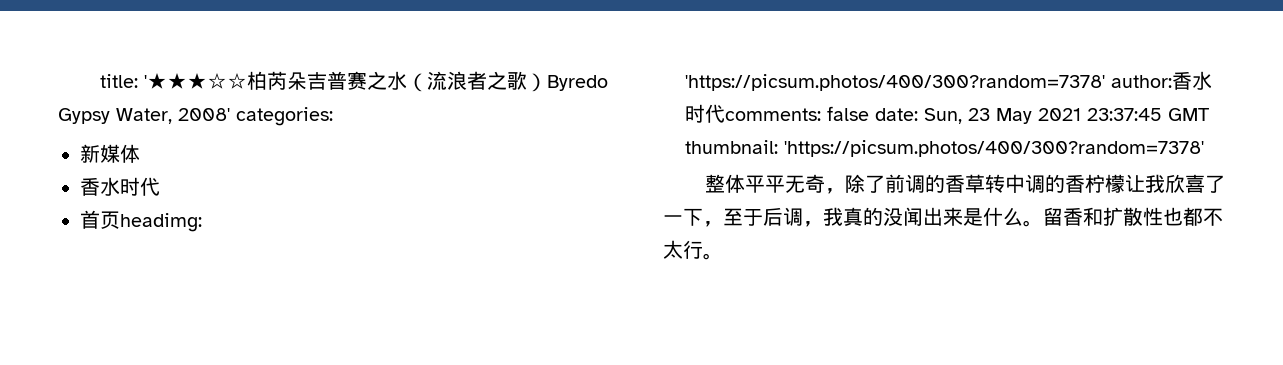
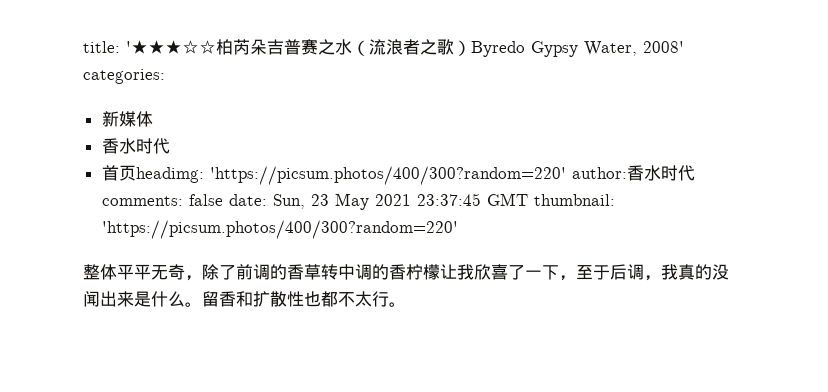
- 首页headimg: 'https://picsum.photos/400/300?random=7378' author:香水时代comments: false date: Sun, 23 May 2021 23:37:45 GMT thumbnail: 'https://picsum.photos/400/300?random=7378'
+ 首页headimg: 'https://picsum.photos/400/300?random=220' author:香水时代comments: false date: Sun, 23 May 2021 23:37:45 GMT thumbnail: 'https://picsum.photos/400/300?random=220'

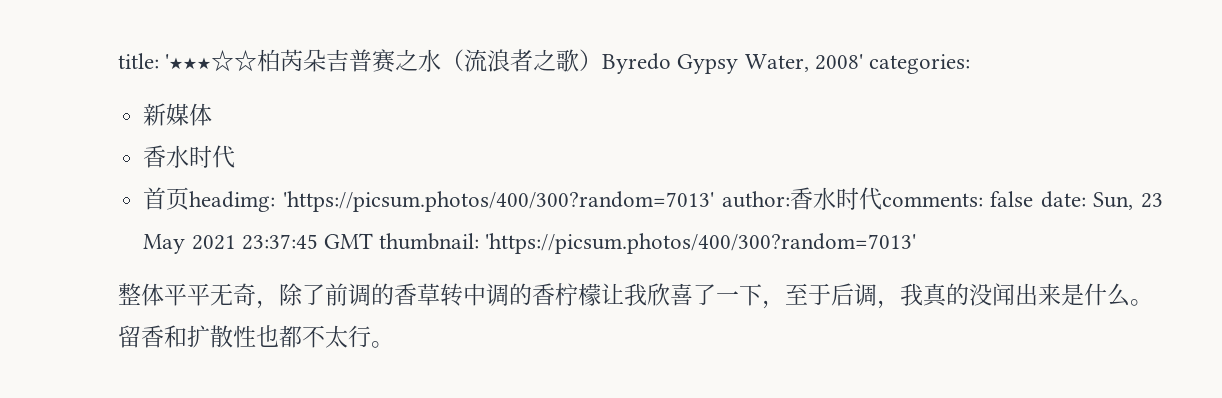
- 首页headimg: 'https://picsum.photos/400/300?random=220' author:香水时代comments: false date: Sun, 23 May 2021 23:37:45 GMT thumbnail: 'https://picsum.photos/400/300?random=220'
+ 首页headimg: 'https://picsum.photos/400/300?random=7013' author:香水时代comments: false date: Sun, 23 May 2021 23:37:45 GMT thumbnail: 'https://picsum.photos/400/300?random=7013'

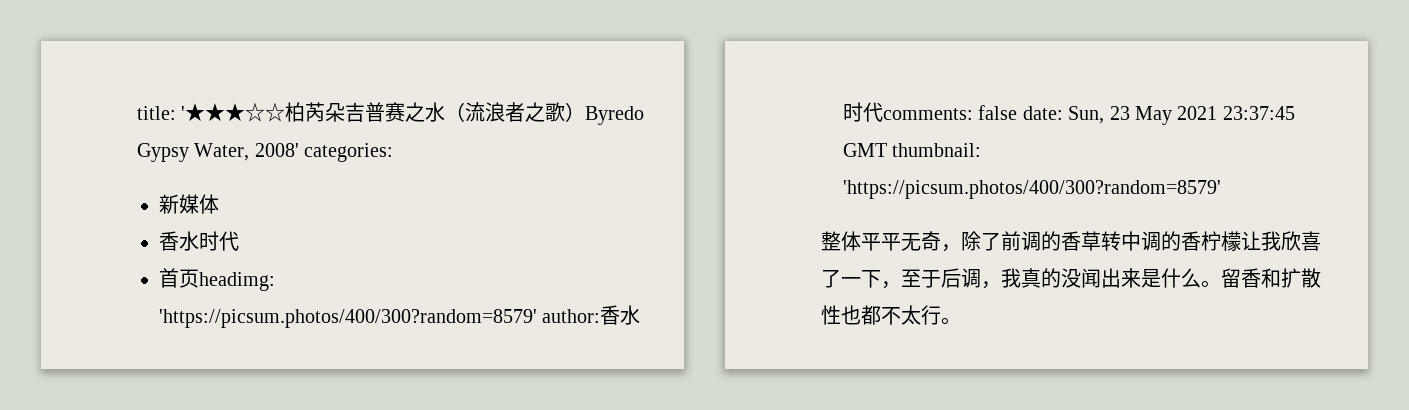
- 首页headimg: 'https://picsum.photos/400/300?random=7013' author:香水时代comments: false date: Sun, 23 May 2021 23:37:45 GMT thumbnail: 'https://picsum.photos/400/300?random=7013'
+ 首页headimg: 'https://picsum.photos/400/300?random=8579' author:香水时代comments: false date: Sun, 23 May 2021 23:37:45 GMT thumbnail: 'https://picsum.photos/400/300?random=8579'

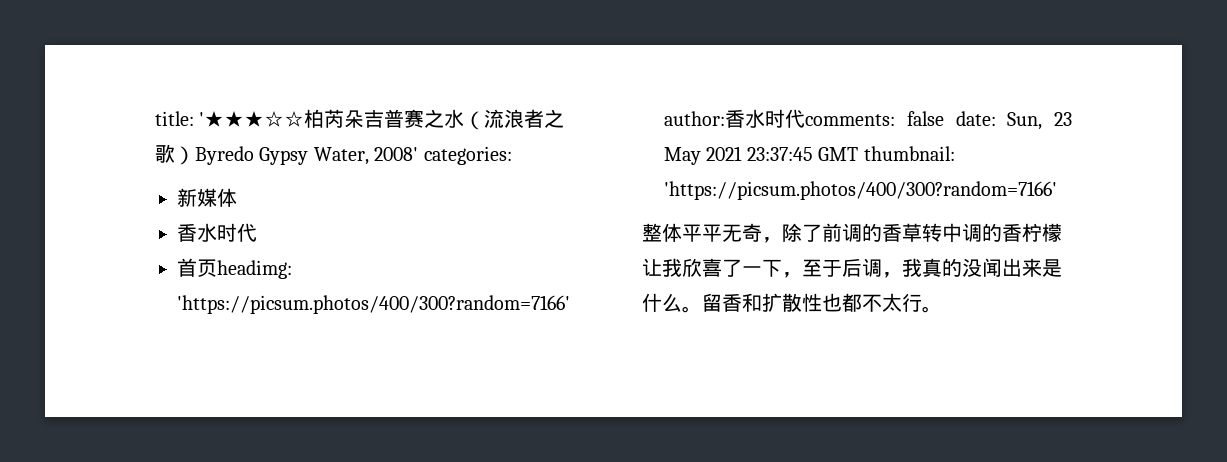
- 首页headimg: 'https://picsum.photos/400/300?random=8579' author:香水时代comments: false date: Sun, 23 May 2021 23:37:45 GMT thumbnail: 'https://picsum.photos/400/300?random=8579'
+ 首页headimg: 'https://picsum.photos/400/300?random=7166' author:香水时代comments: false date: Sun, 23 May 2021 23:37:45 GMT thumbnail: 'https://picsum.photos/400/300?random=7166'

